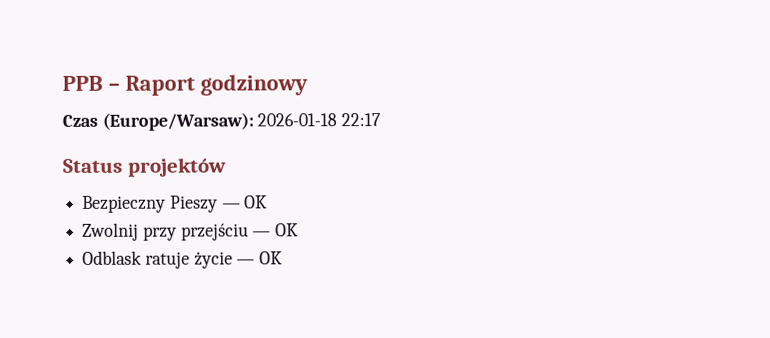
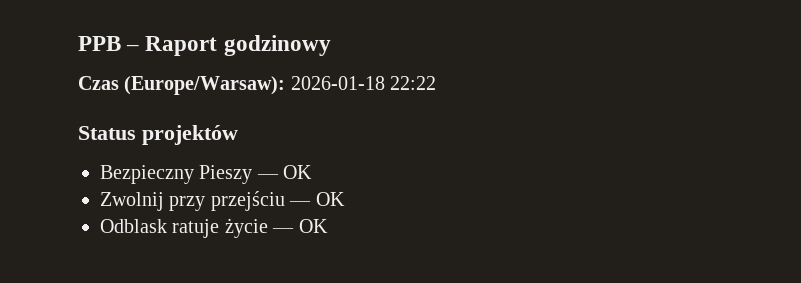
- Czas (Europe/Warsaw): 2026-01-18 22:17
+ Czas (Europe/Warsaw): 2026-01-18 22:22

